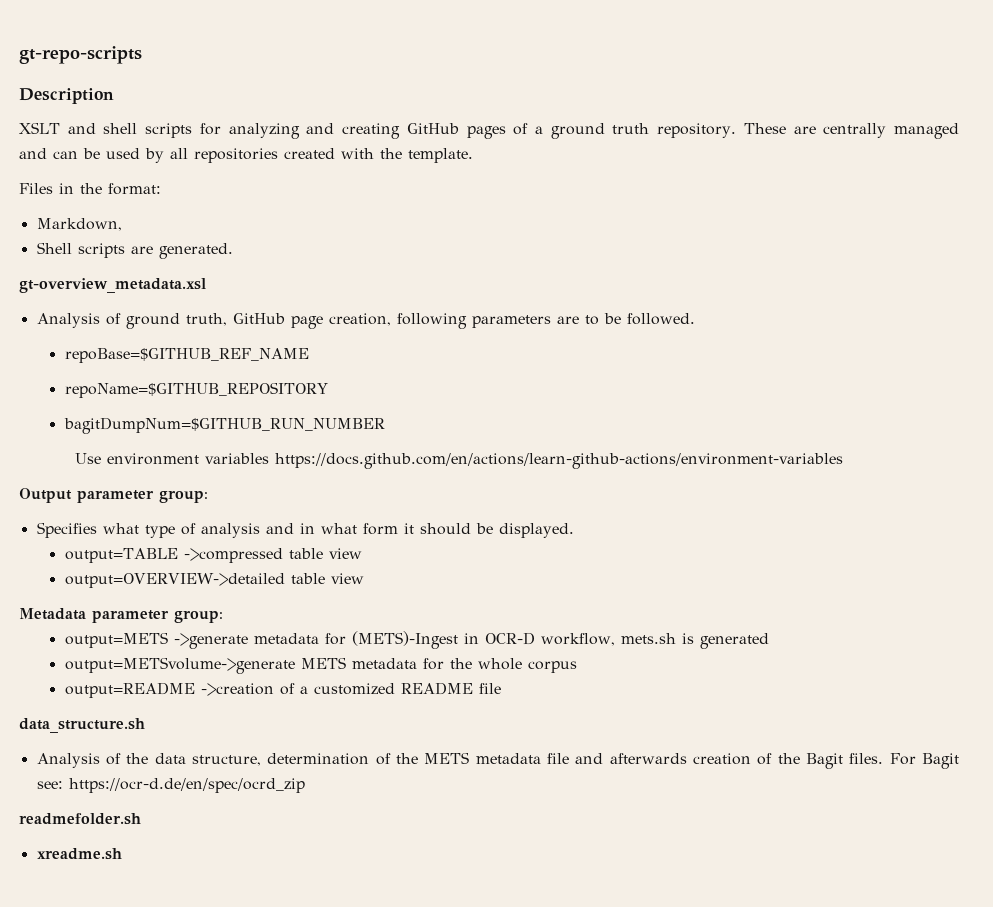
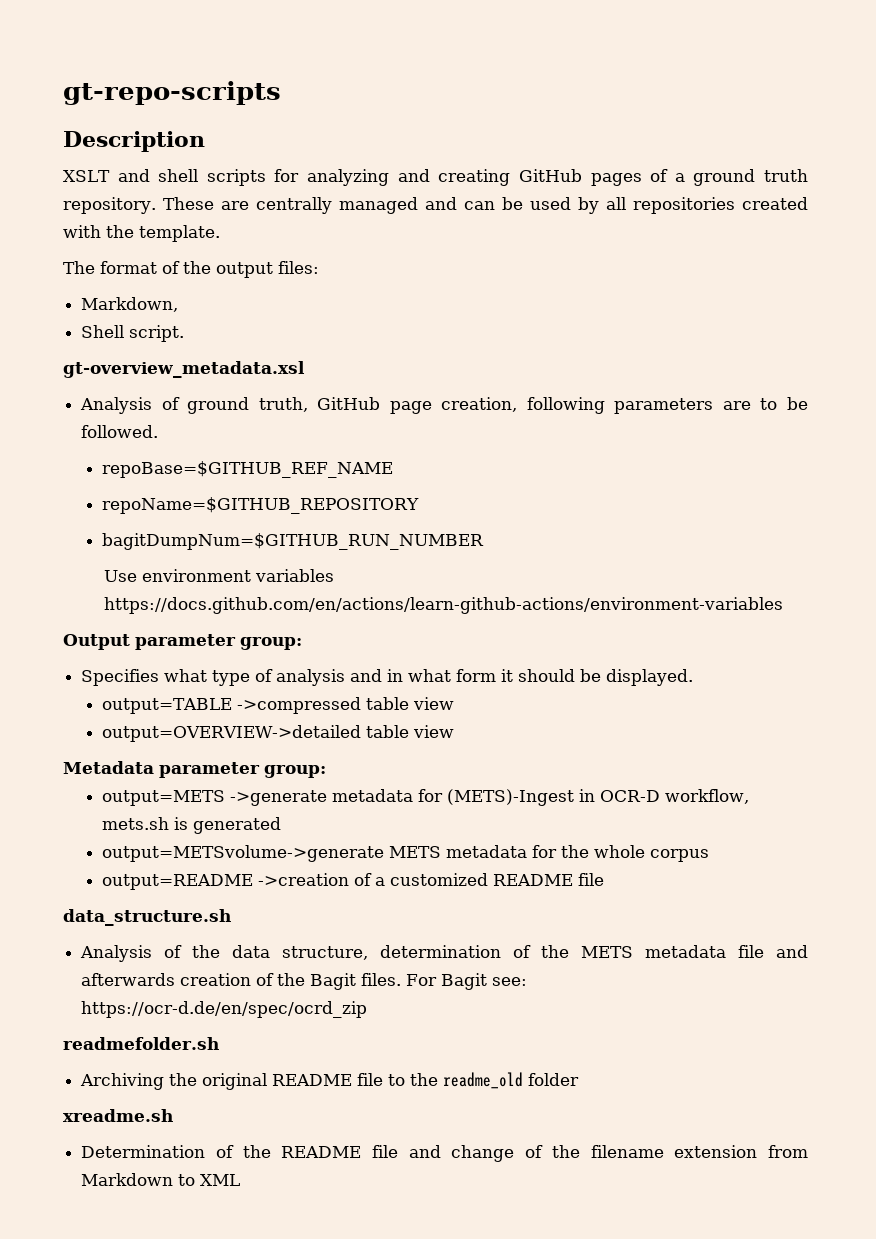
- Files in the format:
+ The format of the output files:
- Shell scripts are generated.
+ Shell script.
+ Archiving the original README file to the readme_old folder
  xreadme.sh
+ Determination of the README file and change of the filename extension from Markdown to XML

